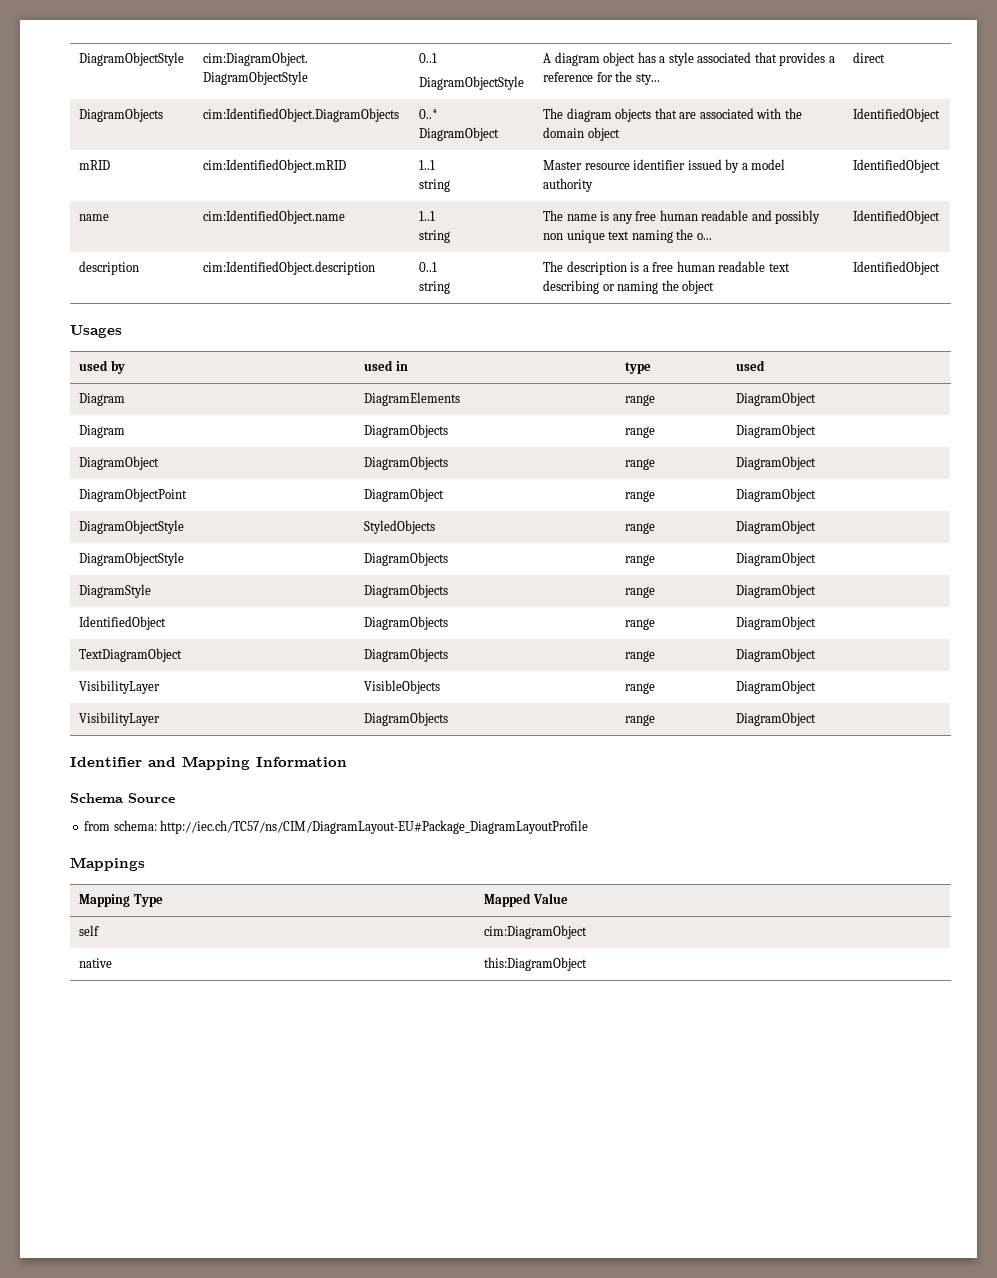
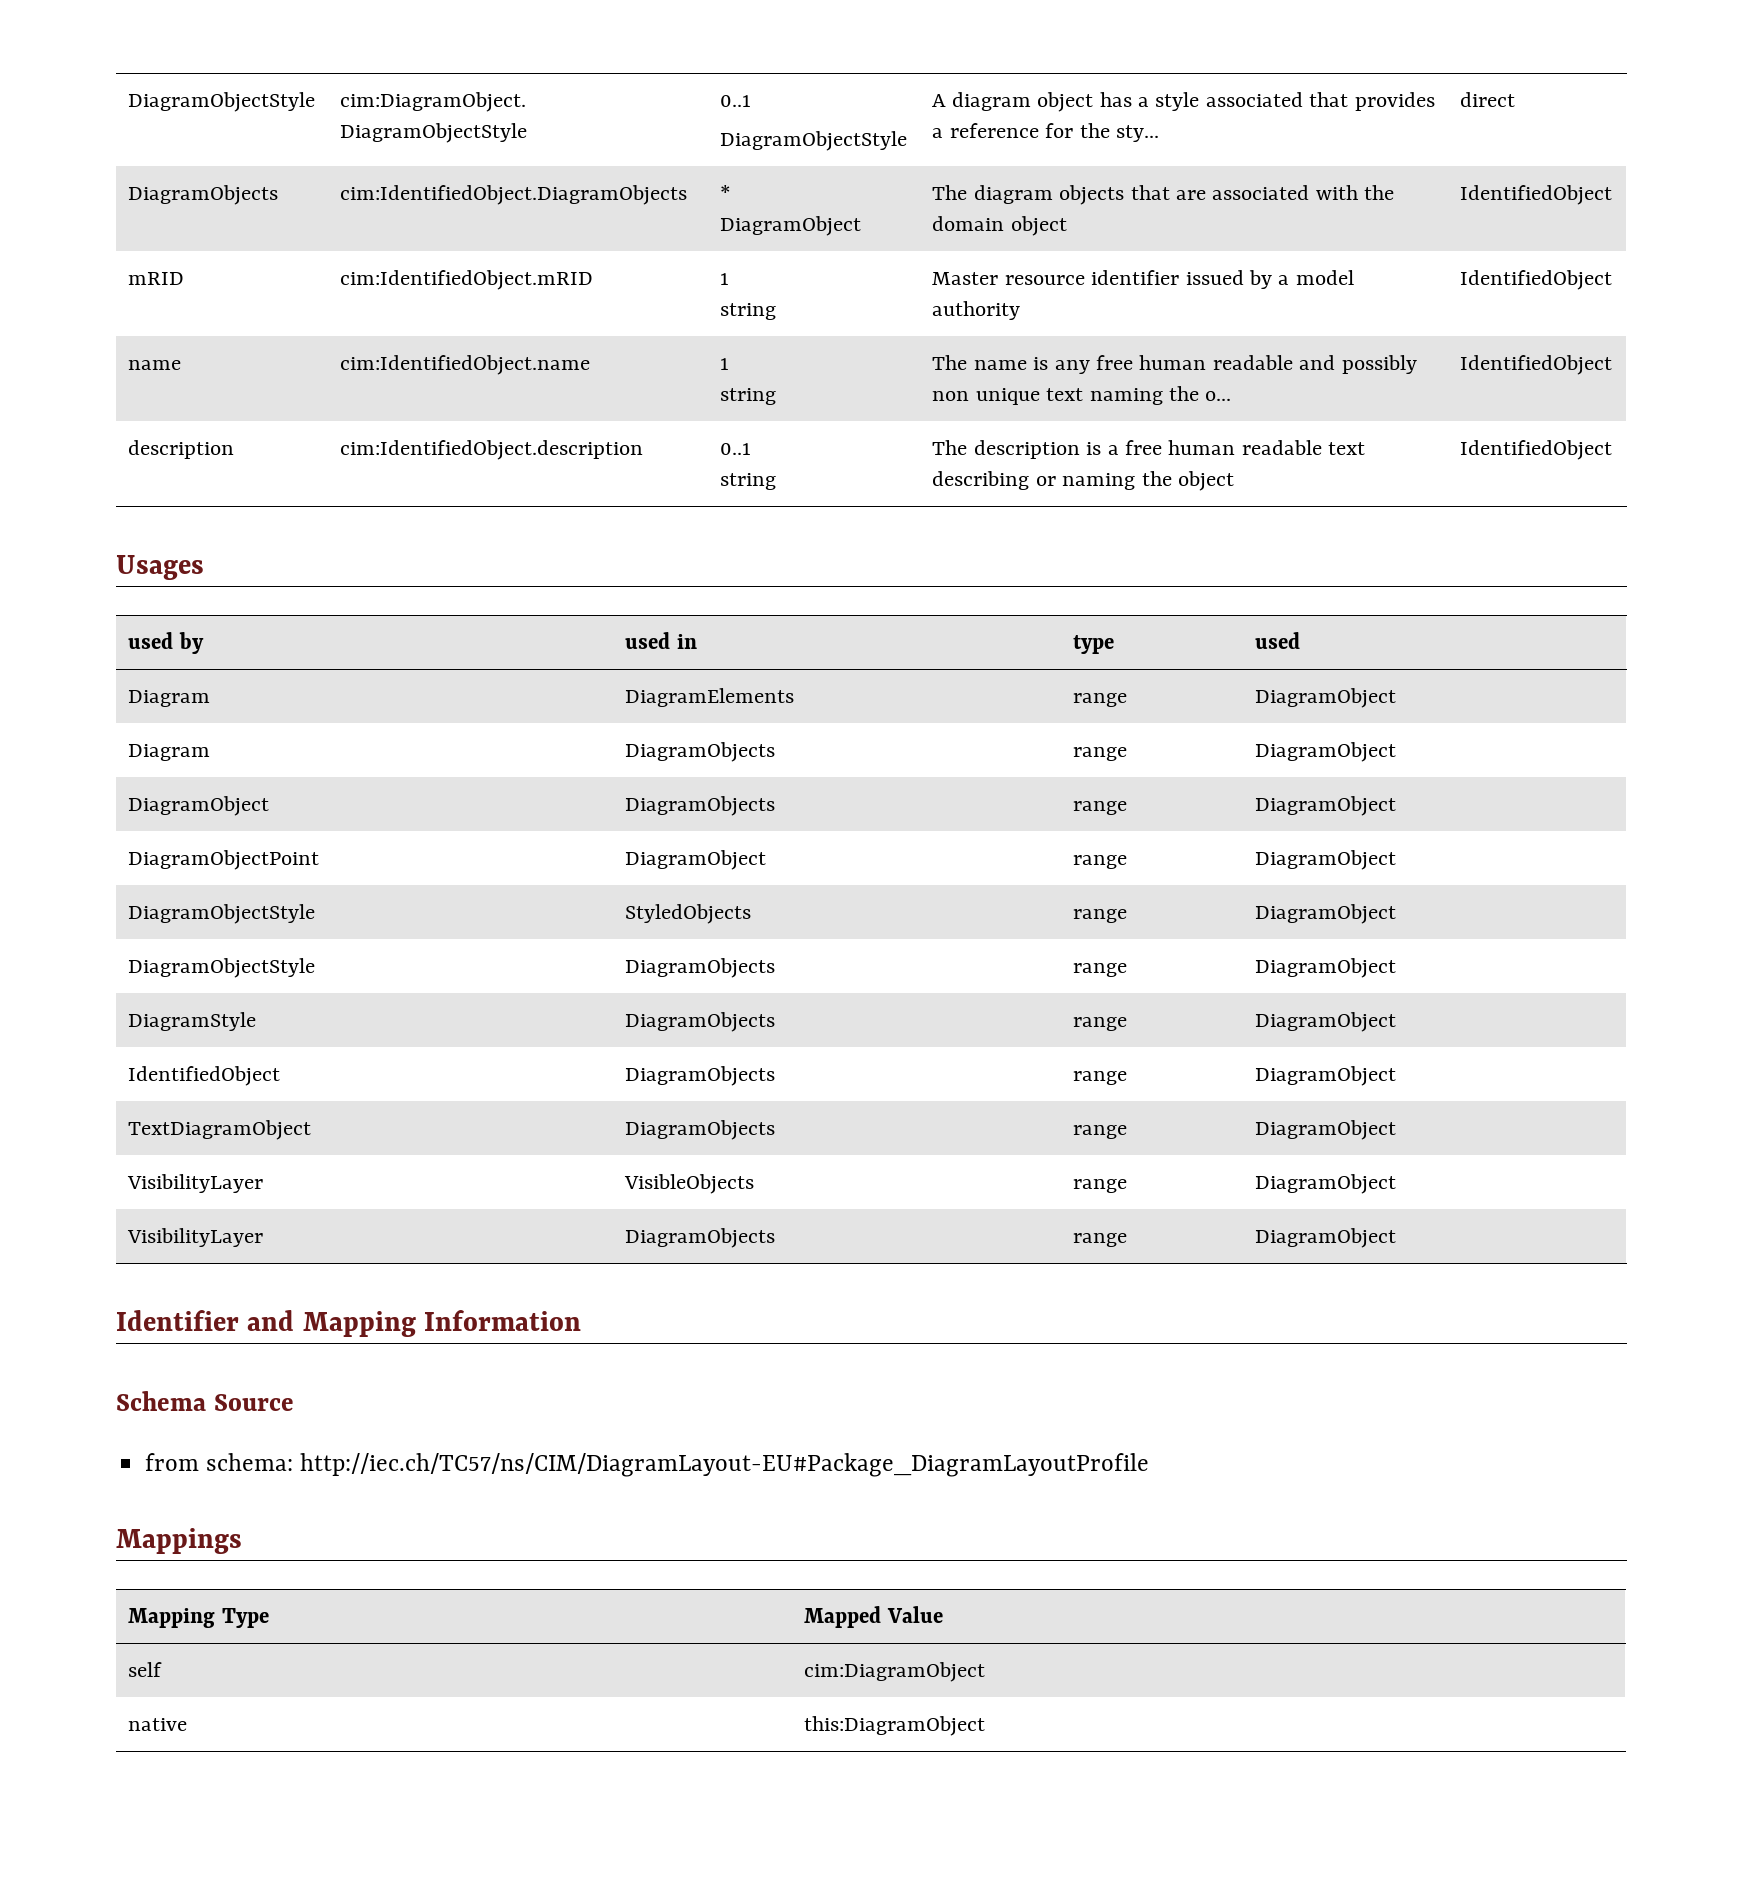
- DiagramObjects | cim:IdentifiedObject.DiagramObjects | 0..*
+ DiagramObjects | cim:IdentifiedObject.DiagramObjects | *
- mRID | cim:IdentifiedObject.mRID | 1..1
+ mRID | cim:IdentifiedObject.mRID | 1
- name | cim:IdentifiedObject.name | 1..1
+ name | cim:IdentifiedObject.name | 1

